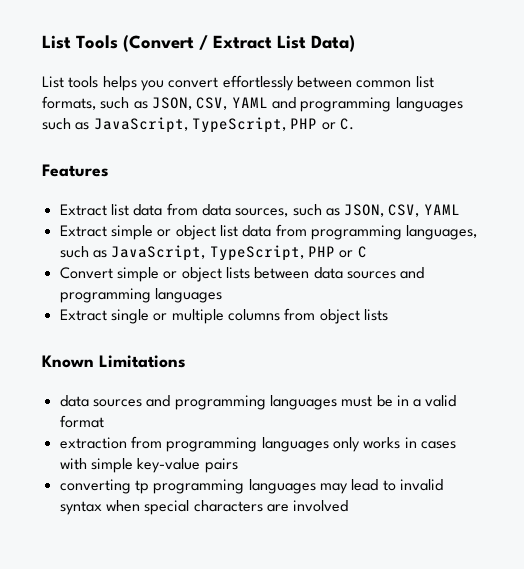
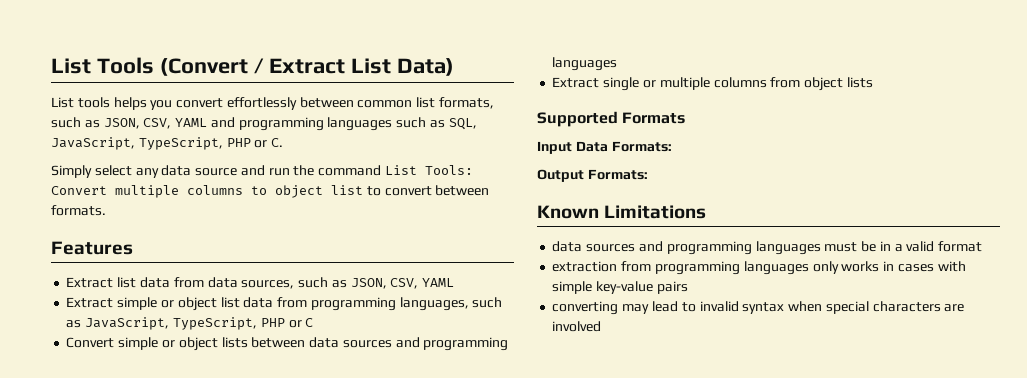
- List tools helps you convert effortlessly between common list formats, such as JSON, CSV, YAML and programming languages such as JavaScript, TypeScript, PHP or C.
+ List tools helps you convert effortlessly between common list formats, such as JSON, CSV, YAML and programming languages such as SQL, JavaScript, TypeScript, PHP or C.
+ Simply select any data source and run the command List Tools: Convert multiple columns to object list to convert between formats.
+ Supported Formats
+ Input Data Formats:
+ Output Formats:
- converting tp programming languages may lead to invalid syntax when special characters are involved
+ converting may lead to invalid syntax when special characters are involved

